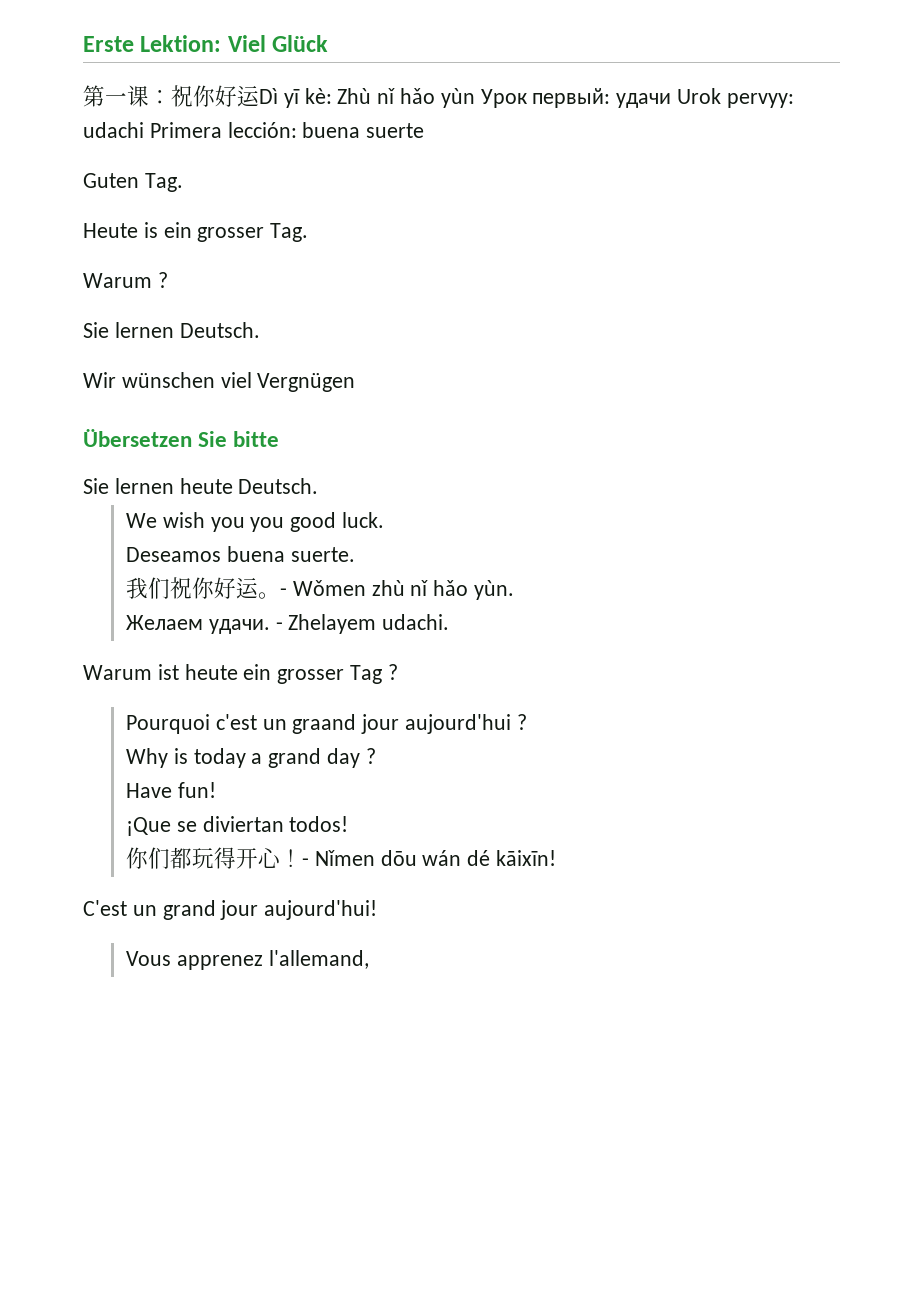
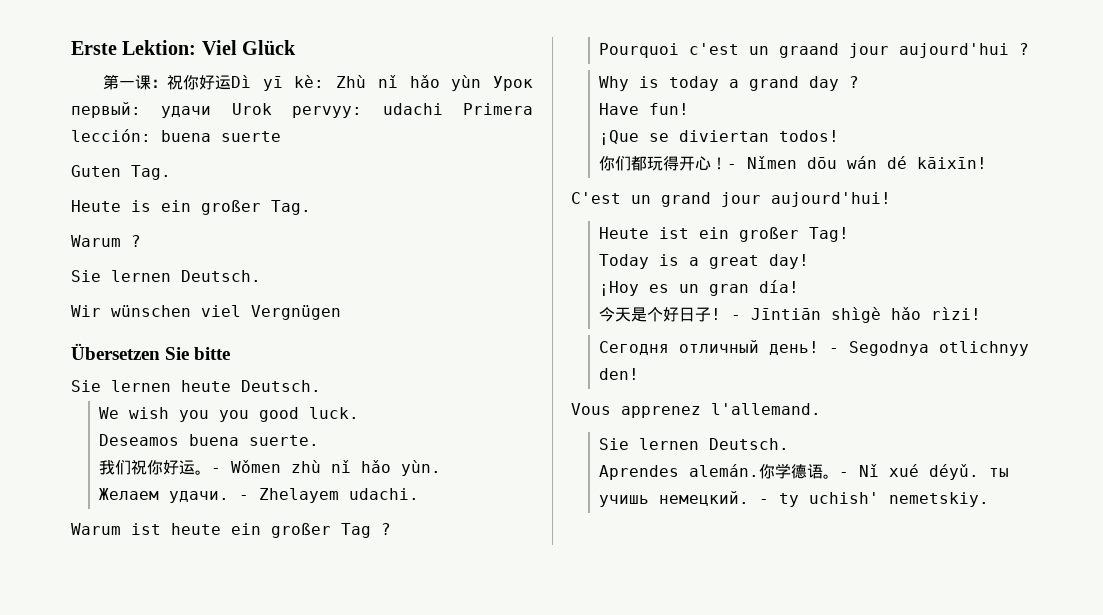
- Heute is ein grosser Tag.
+ Heute is ein großer Tag.
- Warum ist heute ein grosser Tag ?
+ Warum ist heute ein großer Tag ?
- Vous apprenez l'allemand,
+ Heute ist ein großer Tag!
+ Today is a great day!
+ ¡Hoy es un gran día!
+ 今天是个好日子! - Jīntiān shìgè hǎo rìzi!
+ Сегодня отличный день! - Segodnya otlichnyy den!
+ Vous apprenez l'allemand.
+ Sie lernen Deutsch.
+ Aprendes alemán.你学德语。- Nǐ xué déyǔ. ты учишь немецкий. - ty uchish' nemetskiy.

